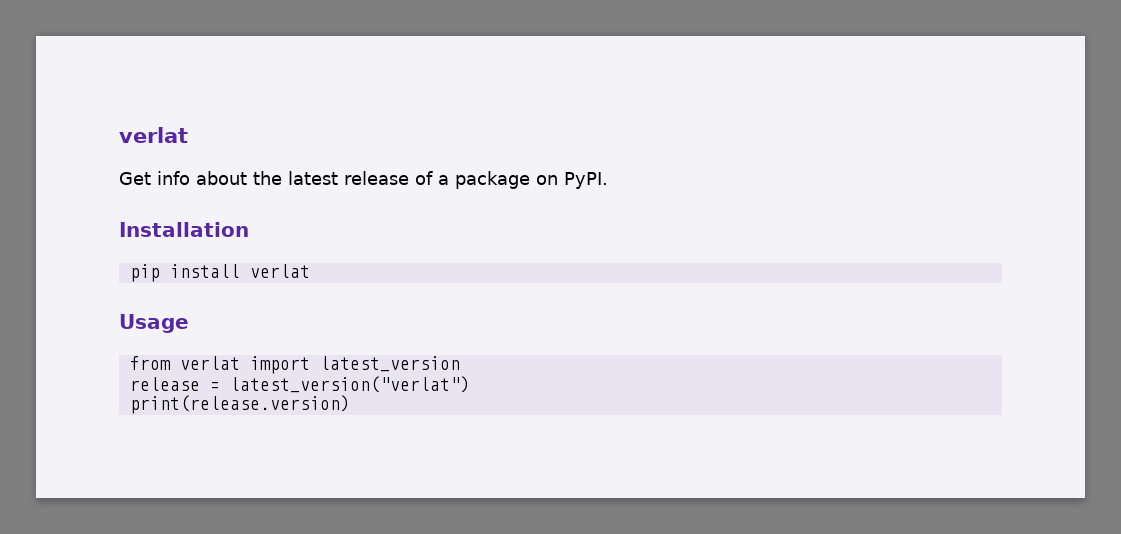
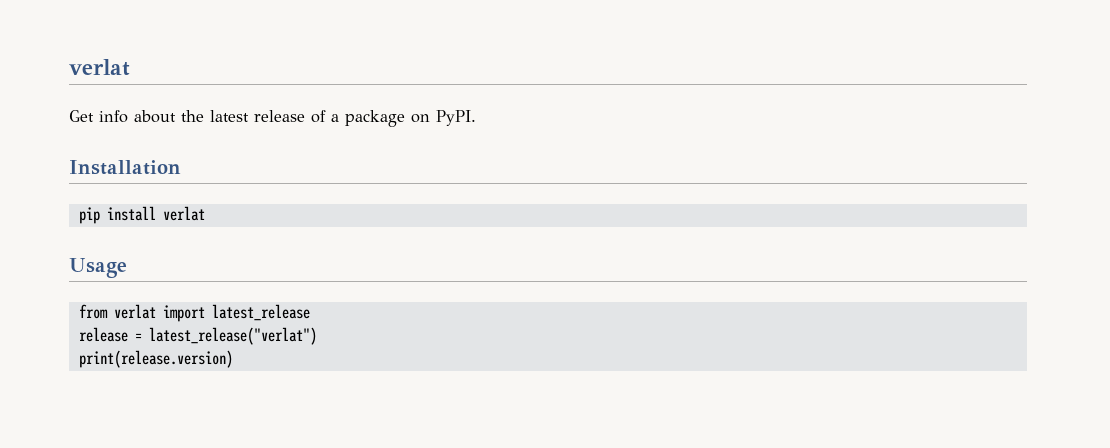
- from verlat import latest_version
+ from verlat import latest_release
- release = latest_version("verlat")
+ release = latest_release("verlat")

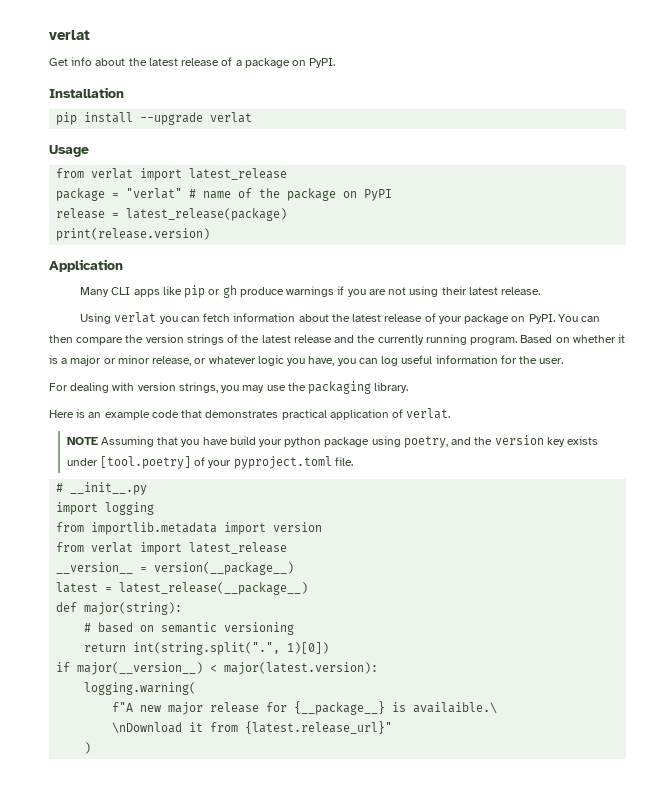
- pip install verlat
+ pip install --upgrade verlat
+ package = "verlat" # name of the package on PyPI
- release = latest_release("verlat")
+ release = latest_release(package)
+ Application
+ Many CLI apps like pip or gh produce warnings if you are not using their latest release.
+ Using verlat you can fetch information about the latest release of your package on PyPI. You can then compare the version strings of the latest release and the currently running program. Based on whether it is a major or minor release, or whatever logic you have, you can log useful information for the user.
+ For dealing with version strings, you may use the packaging library.
+ Here is an example code that demonstrates practical application of verlat.
+ NOTE Assuming that you have build your python package using poetry, and the version key exists under [tool.poetry] of your pyproject.toml file.
+ # __init__.py
+ import logging
+ from importlib.metadata import version
+ from verlat import latest_release
+ __version__ = version(__package__)
+ latest = latest_release(__package__)
+ def major(string):
+ # based on semantic versioning
+ return int(string.split(".", 1)[0])
+ if major(__version__) < major(latest.version):
+ logging.warning(
+ f"A new major release for {__package__} is availaible.\
+ \nDownload it from {latest.release_url}"
+ )

